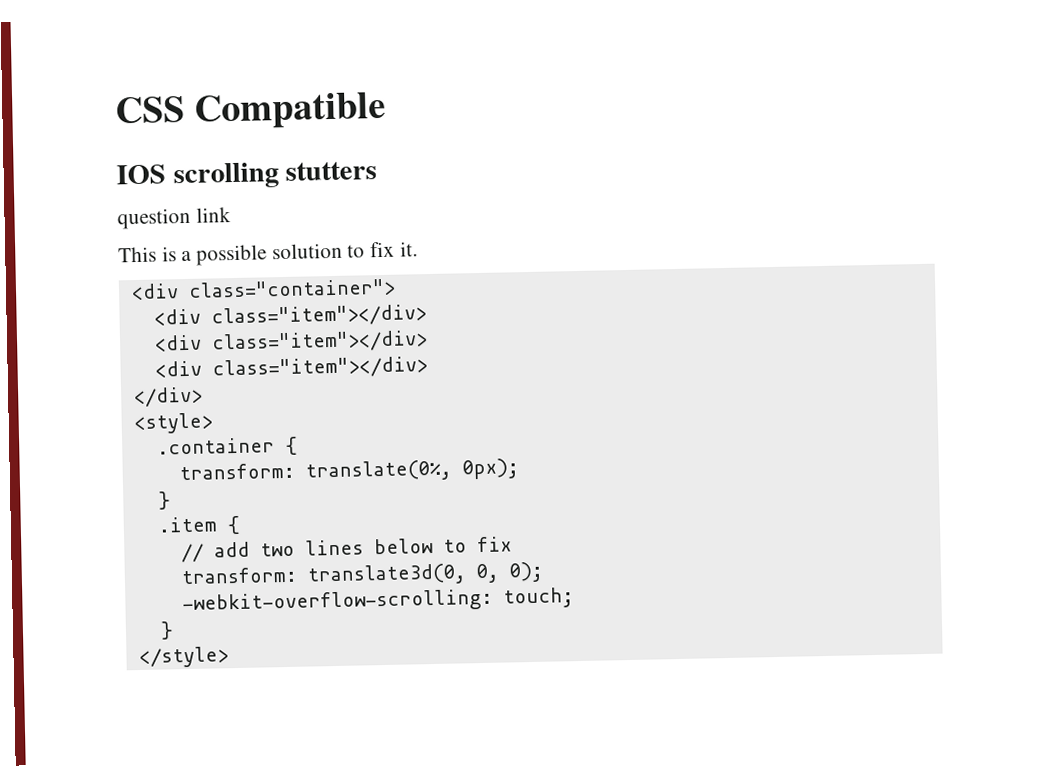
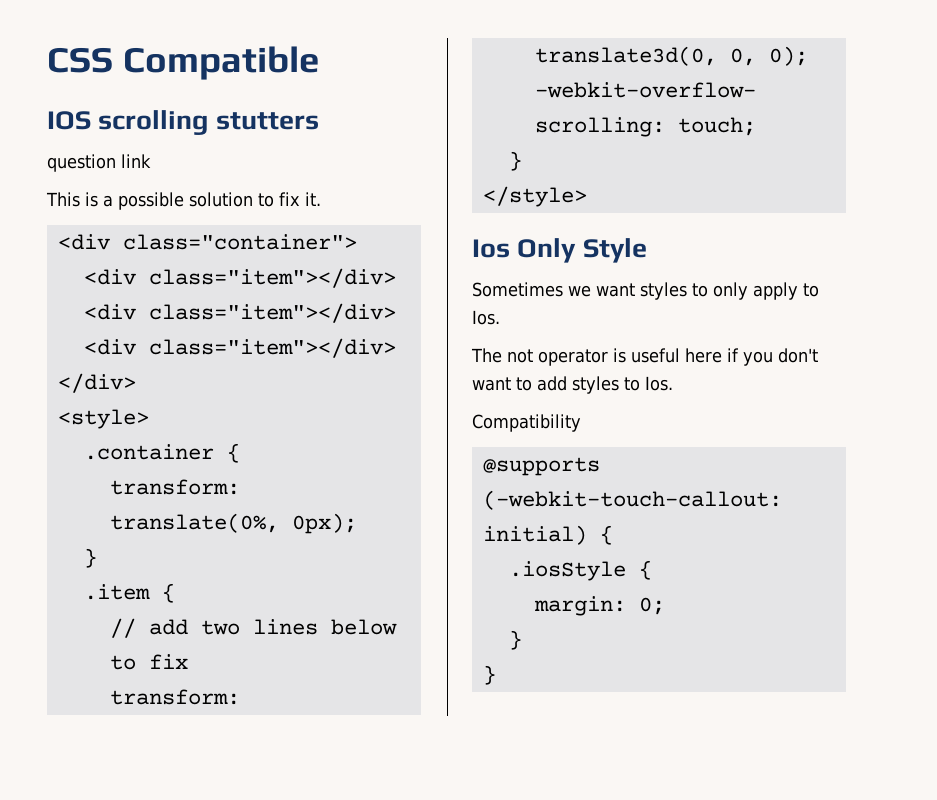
+ Ios Only Style
+ Sometimes we want styles to only apply to Ios.
+ The not operator is useful here if you don't want to add styles to Ios.
+ Compatibility
+ @supports (-webkit-touch-callout: initial) {
+ .iosStyle {
+ margin: 0;
+ }
+ }

